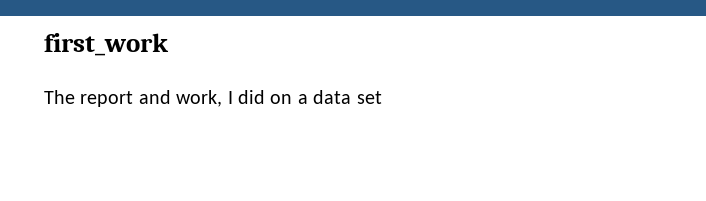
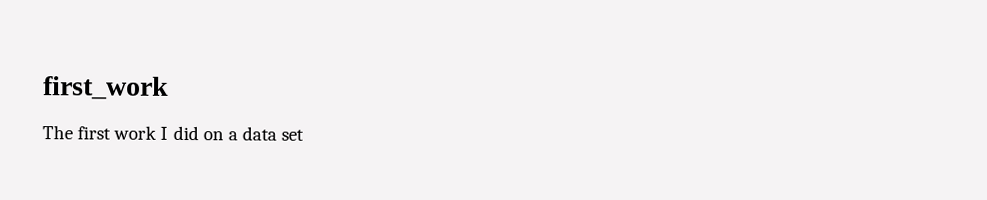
- The report and work, I did on a data set
+ The first work I did on a data set

